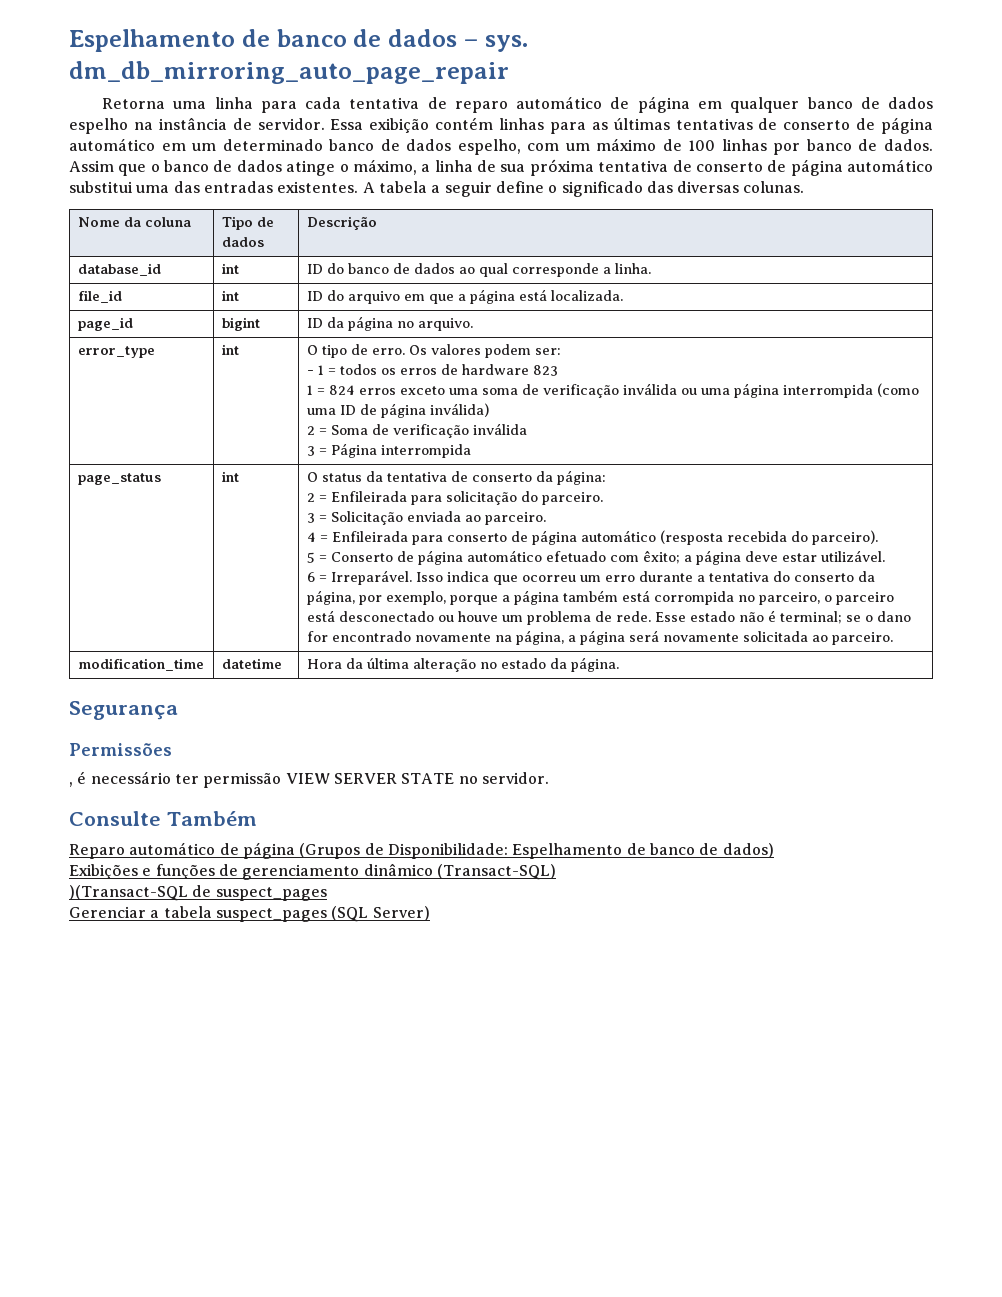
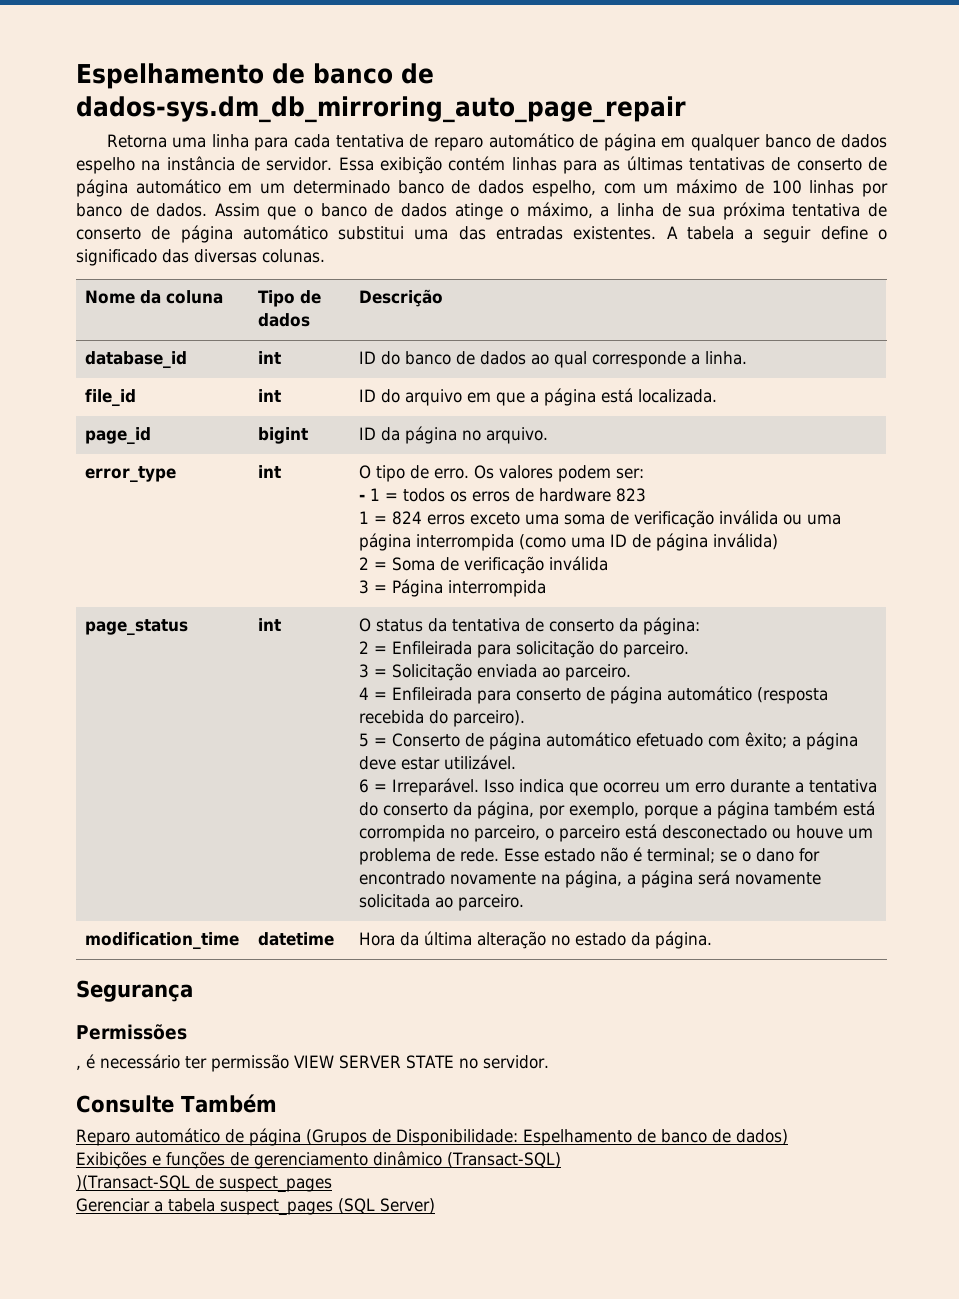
- Espelhamento de banco de dados – sys. dm_db_mirroring_auto_page_repair
+ Espelhamento de banco de dados-sys.dm_db_mirroring_auto_page_repair

